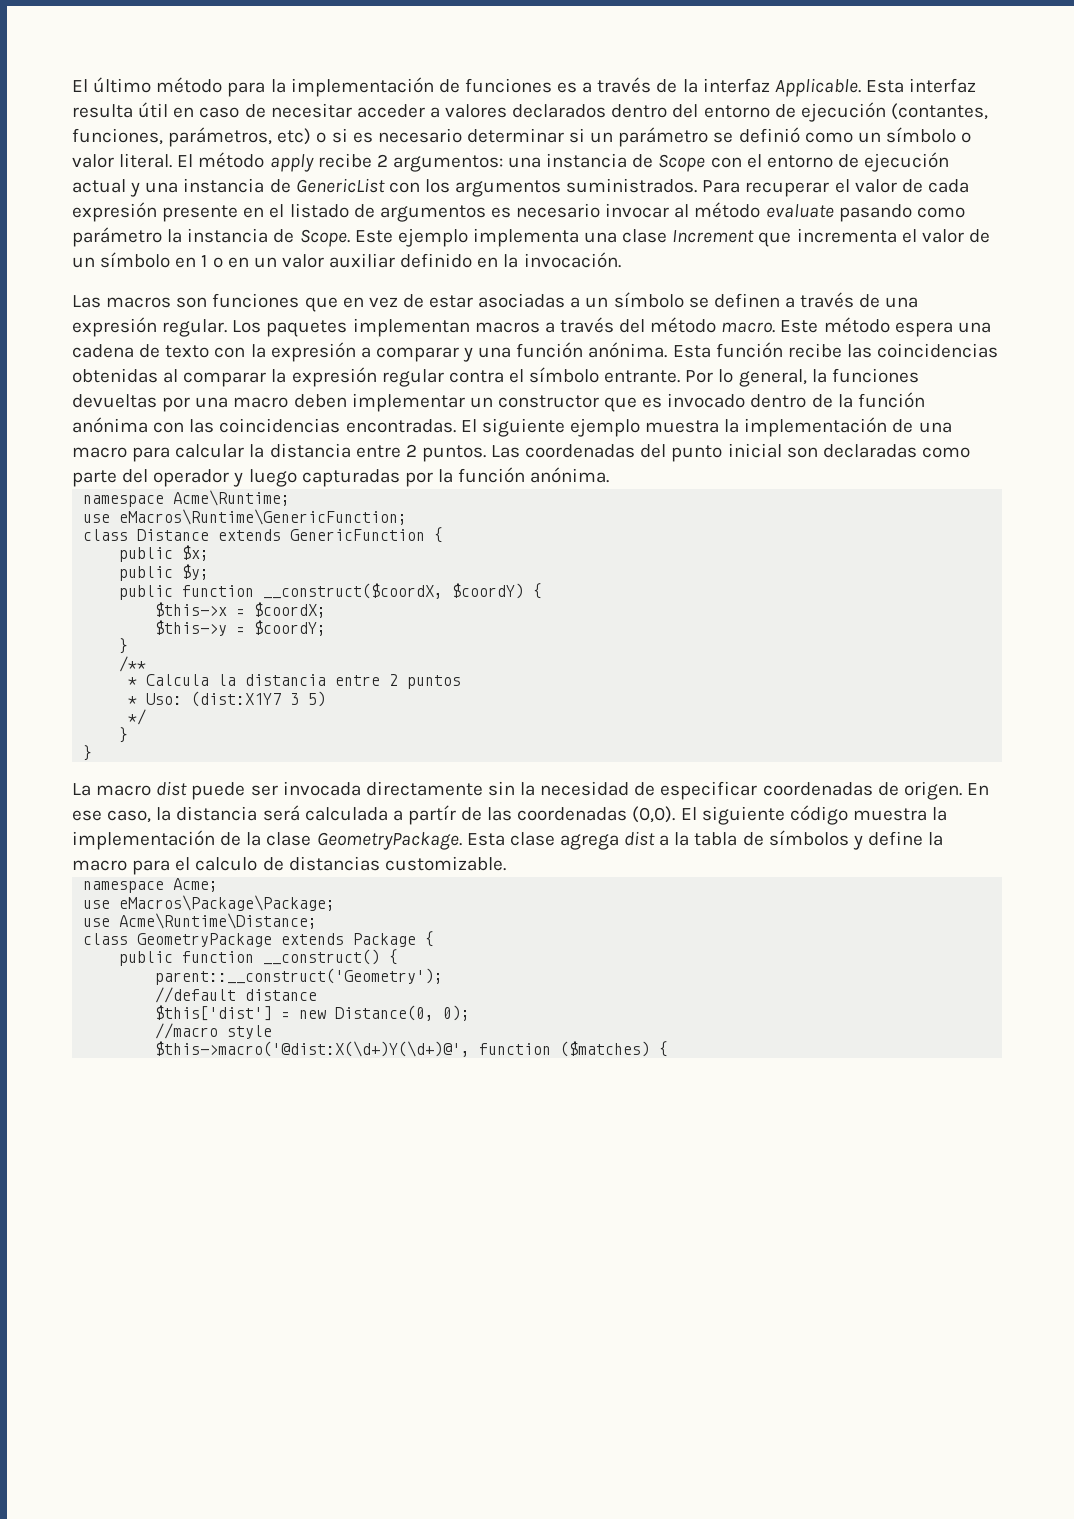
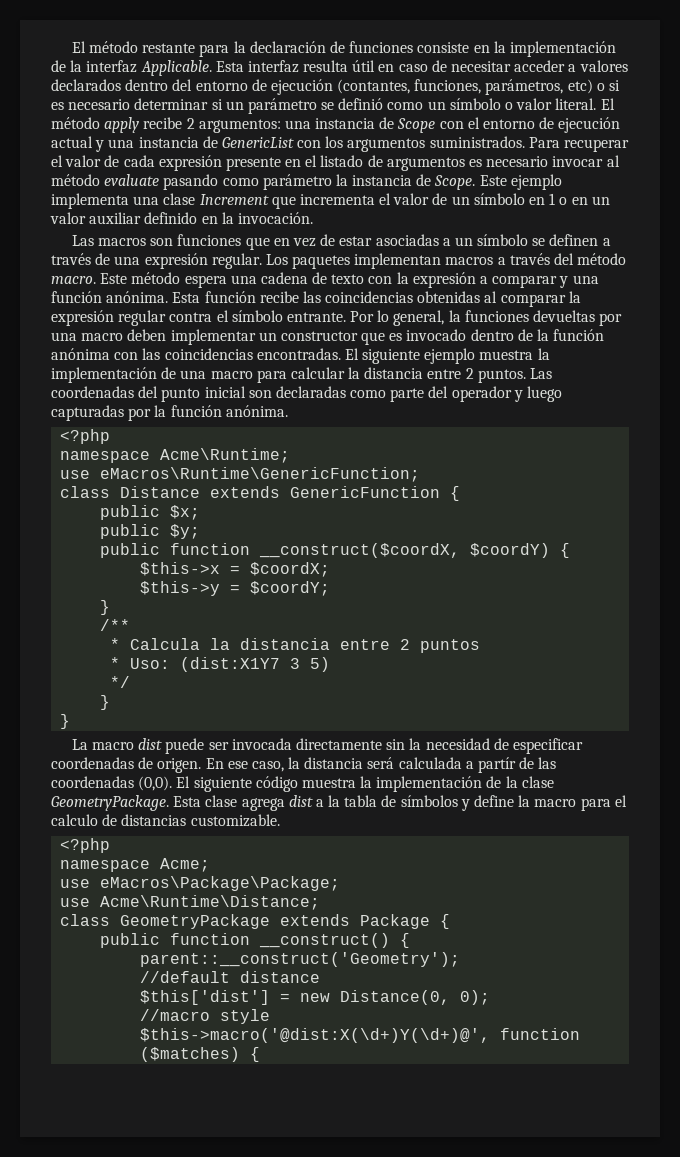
- El último método para la implementación de funciones es a través de la interfaz Applicable.
+ El método restante para la declaración de funciones consiste en la implementación de la interfaz Applicable.
  Las coordenadas del punto inicial son declaradas como parte del operador y luego capturadas por la función anónima.
+ <?php
  Esta clase agrega dist a la tabla de símbolos y define la macro para el calculo de distancias customizable.
+ <?php

